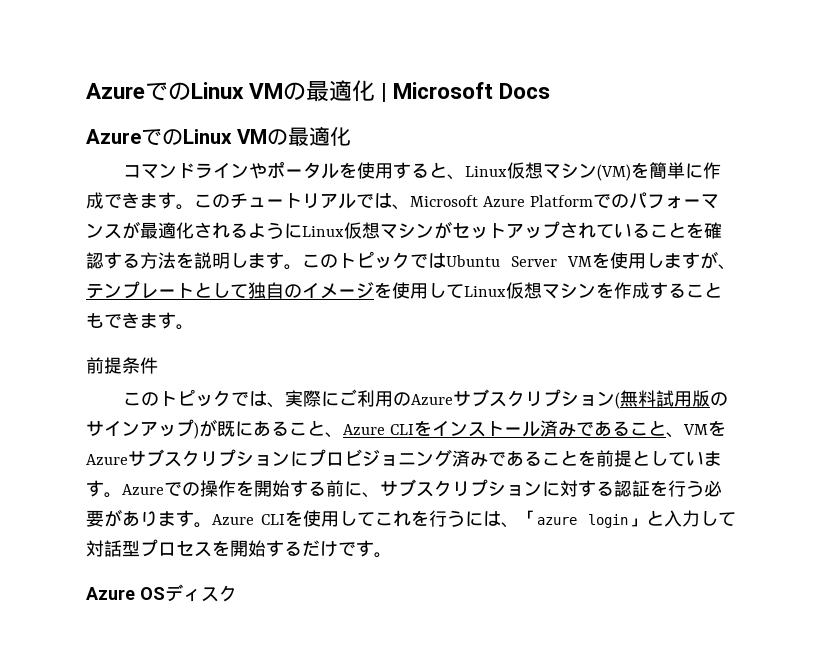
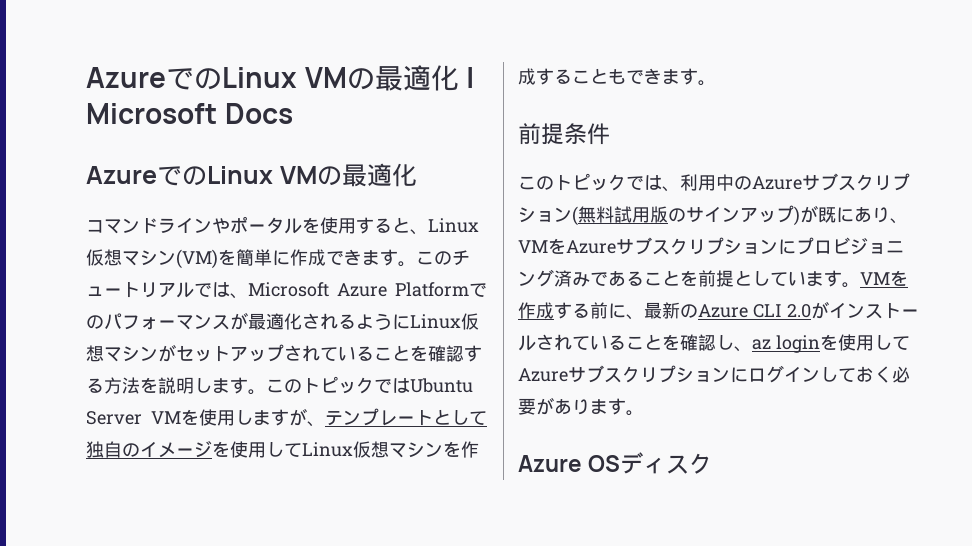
- このトピックでは、実際にご利用のAzureサブスクリプション(無料試用版のサインアップ)が既にあること、Azure CLIをインストール済みであること、VMをAzureサブスクリプションにプロビジョニング済みであることを前提としています。
+ このトピックでは、利用中のAzureサブスクリプション(無料試用版のサインアップ)が既にあり、VMをAzureサブスクリプションにプロビジョニング済みであることを前提としています。
- Azureでの操作を開始する前に、サブスクリプションに対する認証を行う必要があります。Azure CLIを使用してこれを行うには、「azure login」と入力して対話型プロセスを開始するだけです。
+ VMを作成する前に、最新のAzure CLI 2.0がインストールされていることを確認し、az loginを使用してAzureサブスクリプションにログインしておく必要があります。

